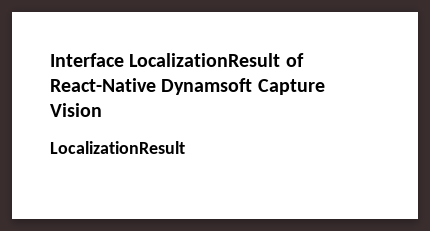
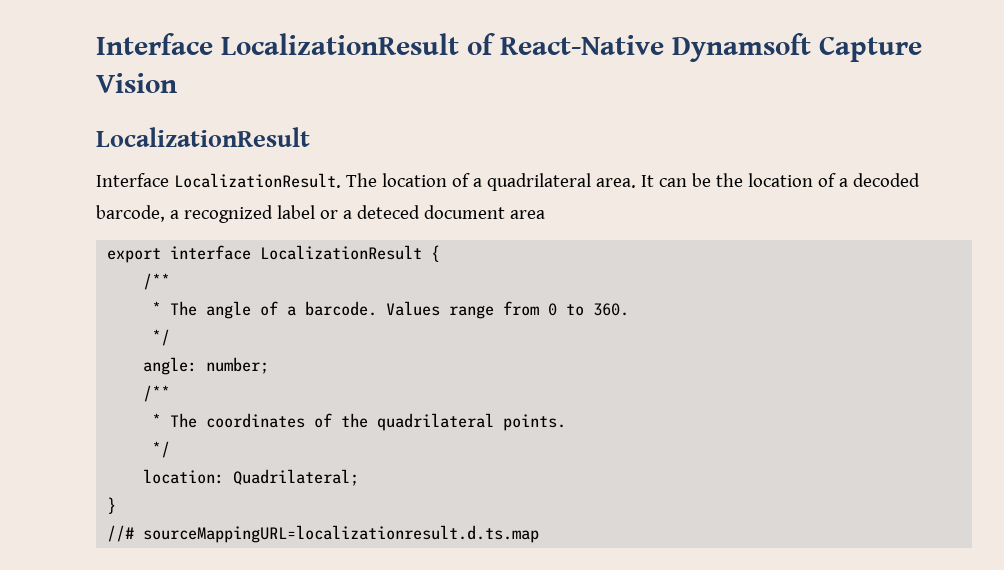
+ Interface LocalizationResult. The location of a quadrilateral area. It can be the location of a decoded barcode, a recognized label or a deteced document area
+ export interface LocalizationResult {
+ /**
+ * The angle of a barcode. Values range from 0 to 360.
+ */
+ angle: number;
+ /**
+ * The coordinates of the quadrilateral points.
+ */
+ location: Quadrilateral;
+ }
+ //# sourceMappingURL=localizationresult.d.ts.map

